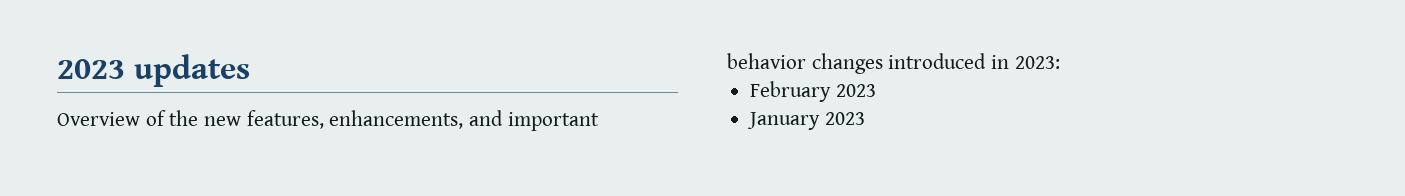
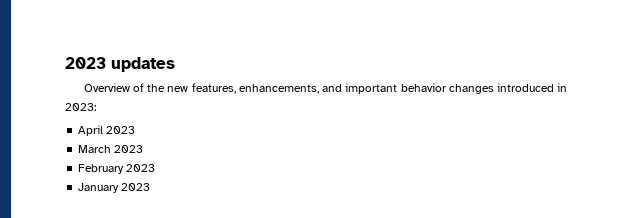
+ April 2023
+ March 2023

